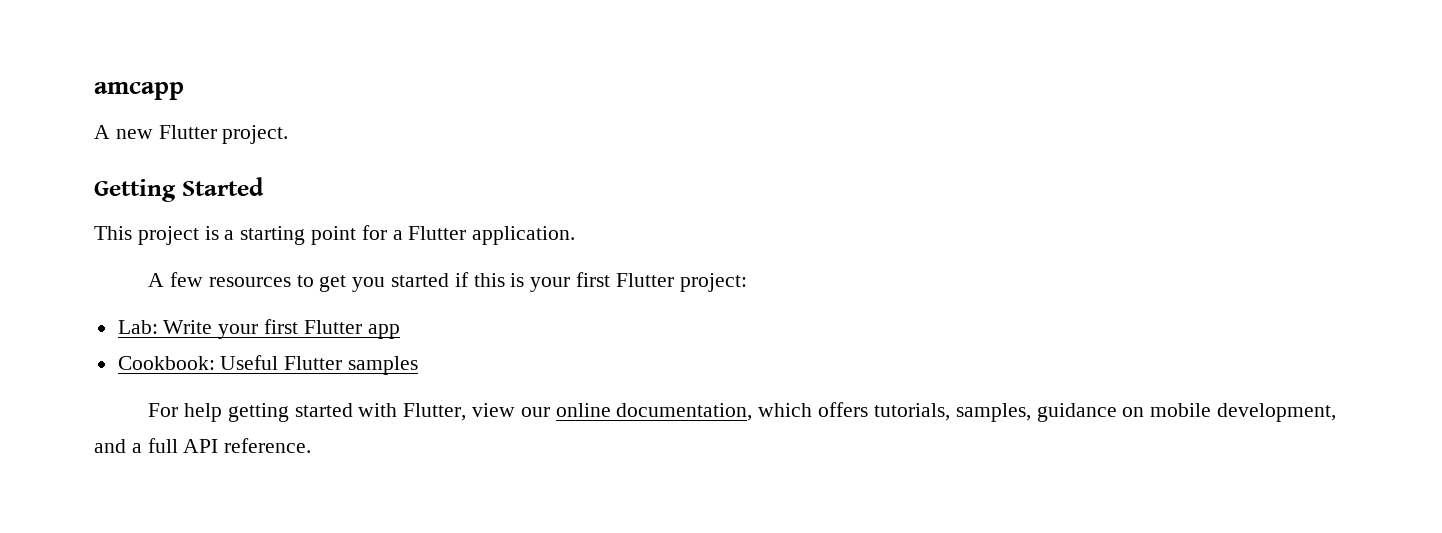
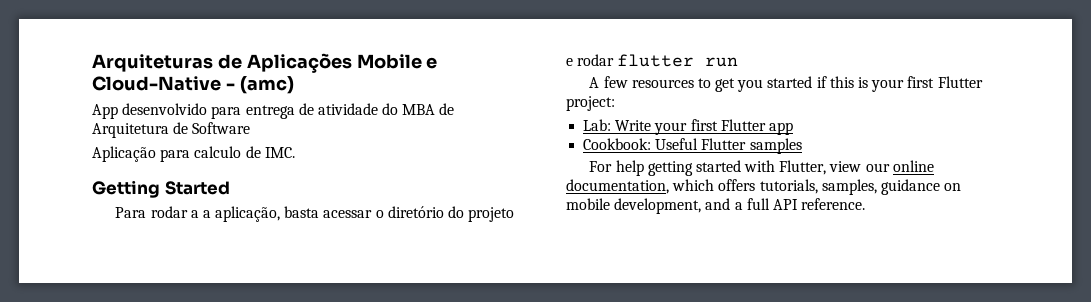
- amcapp
- A new Flutter project.
+ Arquiteturas de Aplicações Mobile e Cloud-Native - (amc)
+ App desenvolvido para entrega de atividade do MBA de Arquitetura de Software
+ Aplicação para calculo de IMC.
  Getting Started
- This project is a starting point for a Flutter application.
+ Para rodar a a aplicação, basta acessar o diretório do projeto e rodar flutter run

